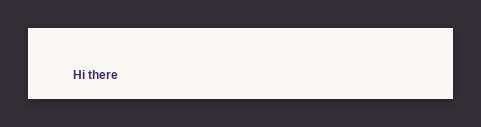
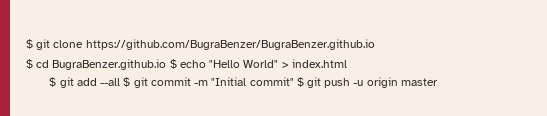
- Hi there
+ $ git clone https://github.com/BugraBenzer/BugraBenzer.github.io
+ $ cd BugraBenzer.github.io $ echo "Hello World" > index.html
+ $ git add --all $ git commit -m "Initial commit" $ git push -u origin master

